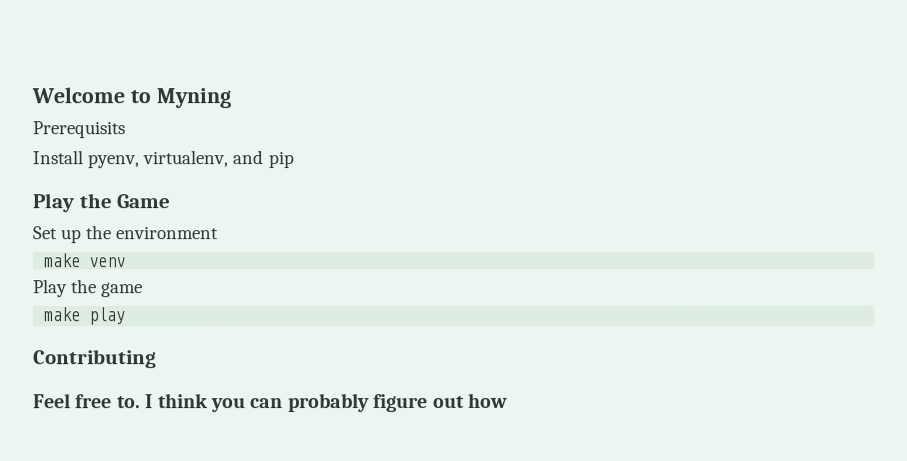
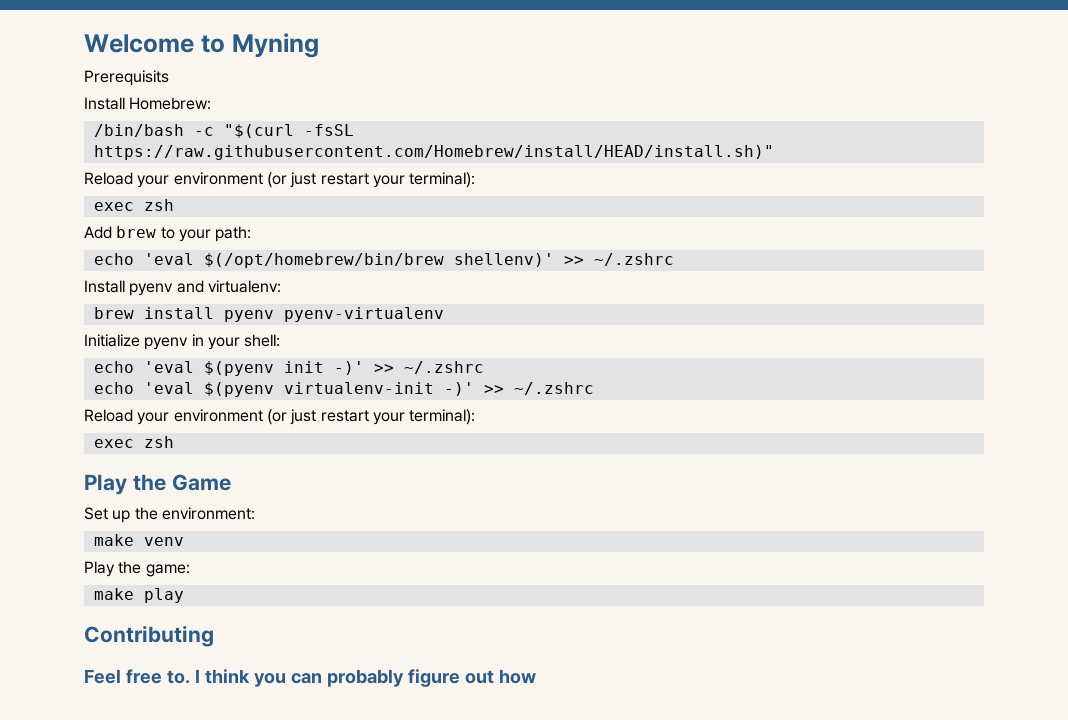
- Install pyenv, virtualenv, and pip
+ Install Homebrew:
+ /bin/bash -c "$(curl -fsSL https://raw.githubusercontent.com/Homebrew/install/HEAD/install.sh)"
+ Reload your environment (or just restart your terminal):
+ exec zsh
+ Add brew to your path:
+ echo 'eval $(/opt/homebrew/bin/brew shellenv)' >> ~/.zshrc
+ Install pyenv and virtualenv:
+ brew install pyenv pyenv-virtualenv
+ Initialize pyenv in your shell:
+ echo 'eval $(pyenv init -)' >> ~/.zshrc
+ echo 'eval $(pyenv virtualenv-init -)' >> ~/.zshrc
+ Reload your environment (or just restart your terminal):
+ exec zsh
- Set up the environment
+ Set up the environment:
- Play the game
+ Play the game:

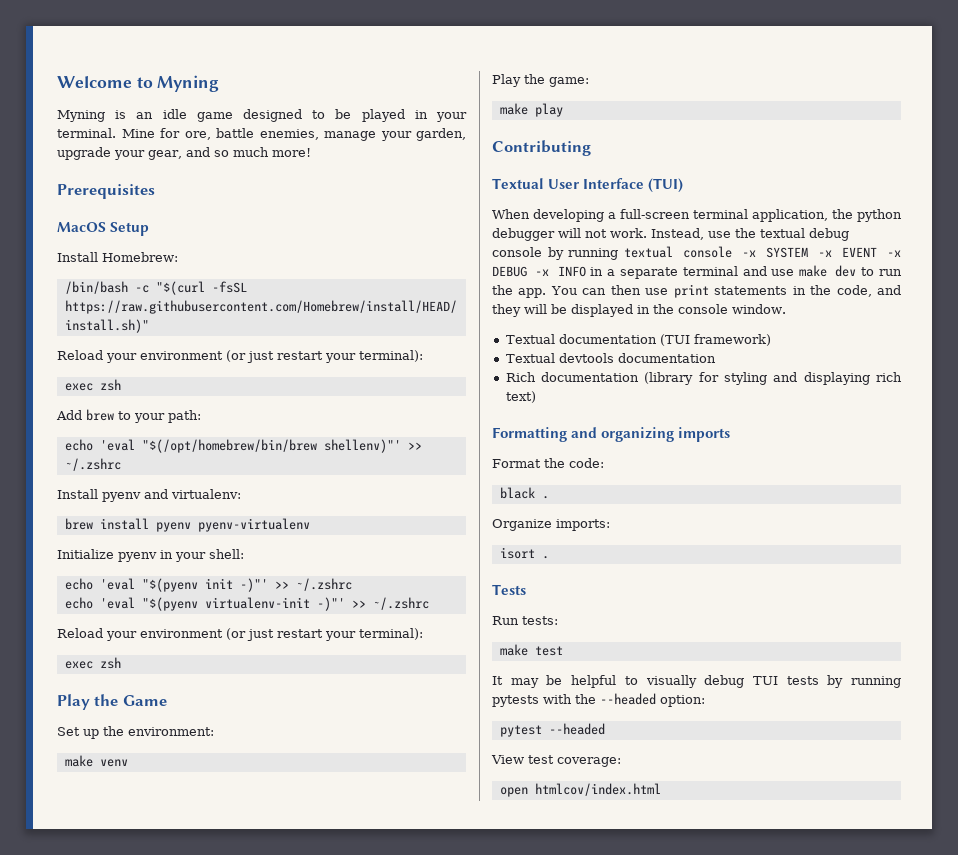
- Prerequisits
+ Myning is an idle game designed to be played in your terminal. Mine for ore, battle enemies, manage your garden, upgrade your gear, and so much more!
+ Prerequisites
+ MacOS Setup
- echo 'eval $(/opt/homebrew/bin/brew shellenv)' >> ~/.zshrc
+ echo 'eval "$(/opt/homebrew/bin/brew shellenv)"' >> ~/.zshrc
- echo 'eval $(pyenv init -)' >> ~/.zshrc
+ echo 'eval "$(pyenv init -)"' >> ~/.zshrc
- echo 'eval $(pyenv virtualenv-init -)' >> ~/.zshrc
+ echo 'eval "$(pyenv virtualenv-init -)"' >> ~/.zshrc
- Feel free to. I think you can probably figure out how
+ Textual User Interface (TUI)
+ When developing a full-screen terminal application, the python debugger will not work. Instead, use the textual debug console by running textual console -x SYSTEM -x EVENT -x DEBUG -x INFO in a separate terminal and use make dev to run the app. You can then use print statements in the code, and they will be displayed in the console window.
+ Textual documentation (TUI framework)
+ Textual devtools documentation
+ Rich documentation (library for styling and displaying rich text)
+ Formatting and organizing imports
+ Format the code:
+ black .
+ Organize imports:
+ isort .
+ Tests
+ Run tests:
+ make test
+ It may be helpful to visually debug TUI tests by running pytests with the --headed option:
+ pytest --headed
+ View test coverage:
+ open htmlcov/index.html

